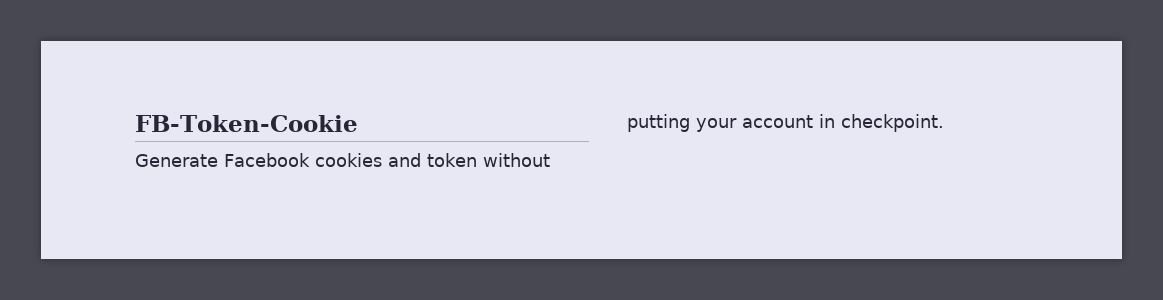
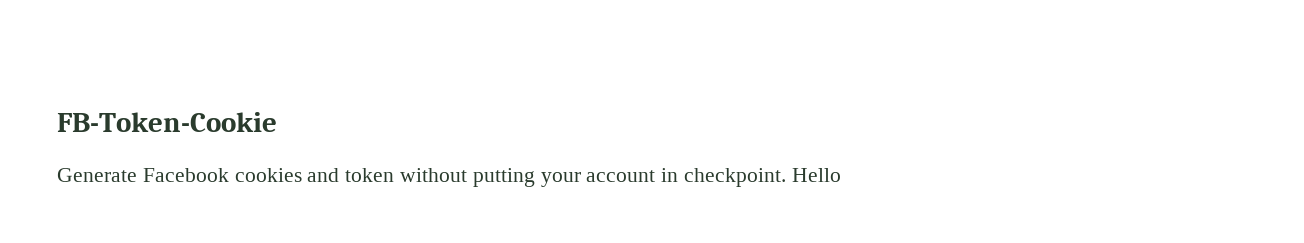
+ Hello

